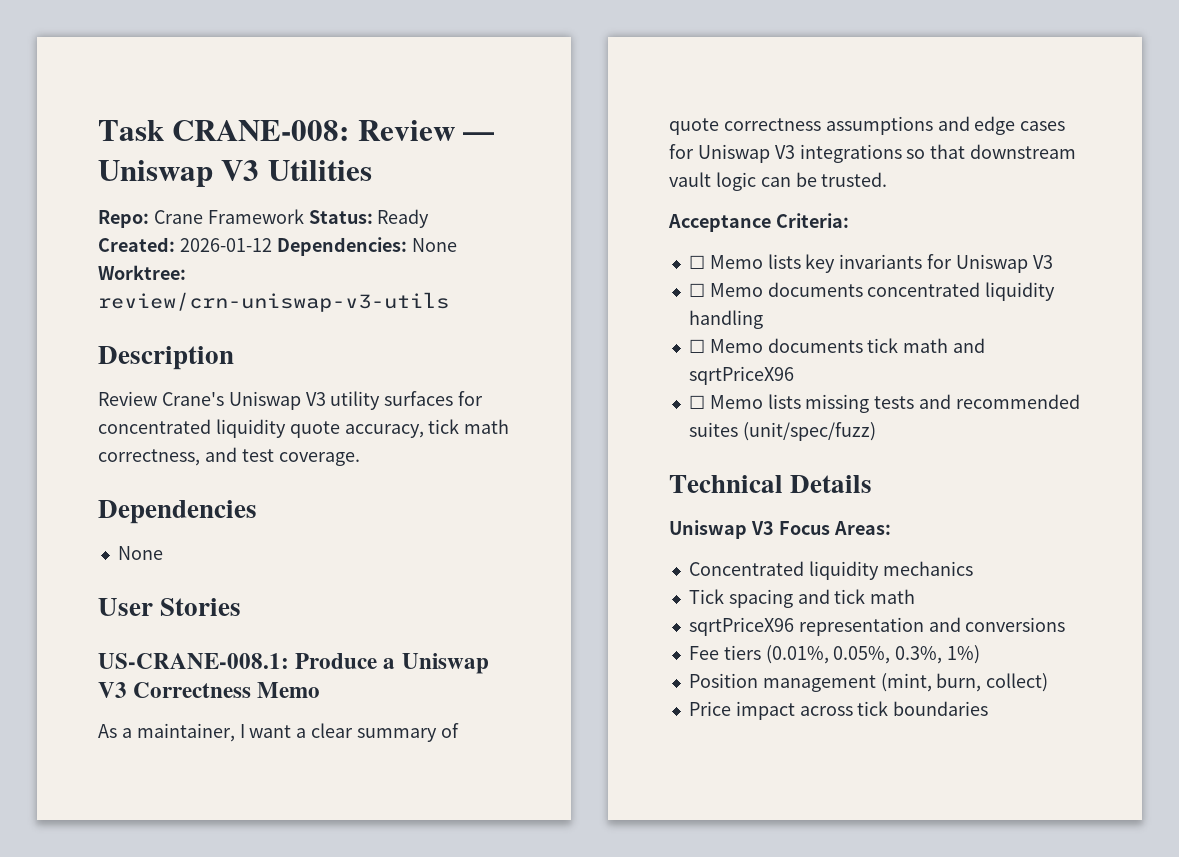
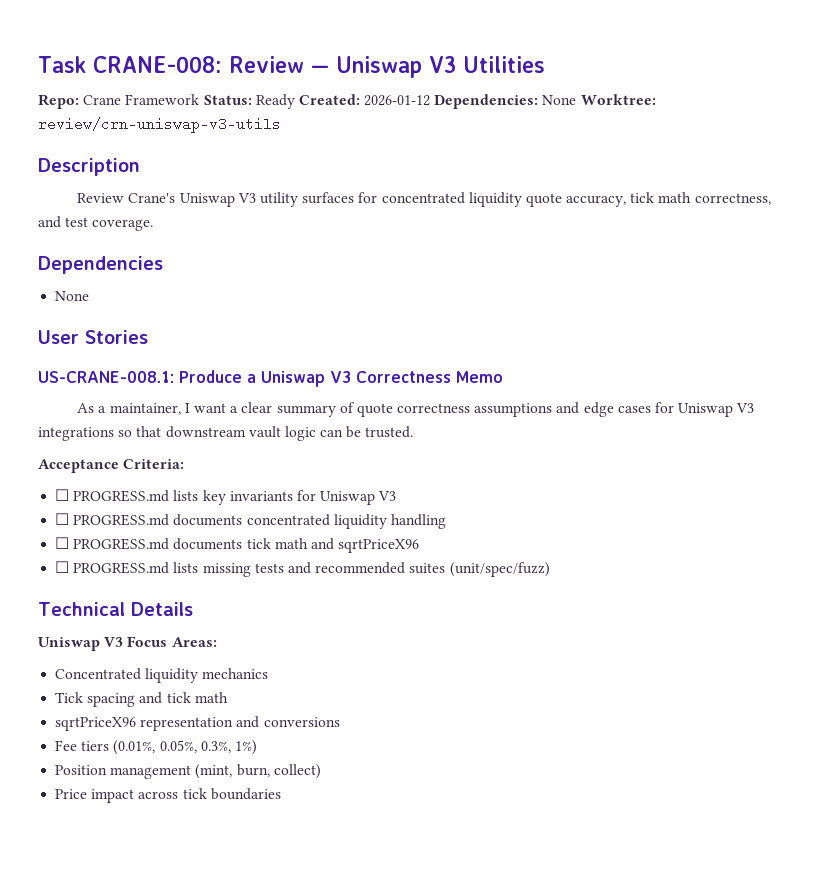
- ☐ Memo lists key invariants for Uniswap V3
+ ☐ PROGRESS.md lists key invariants for Uniswap V3
- ☐ Memo documents concentrated liquidity handling
+ ☐ PROGRESS.md documents concentrated liquidity handling
- ☐ Memo documents tick math and sqrtPriceX96
+ ☐ PROGRESS.md documents tick math and sqrtPriceX96
- ☐ Memo lists missing tests and recommended suites (unit/spec/fuzz)
+ ☐ PROGRESS.md lists missing tests and recommended suites (unit/spec/fuzz)

